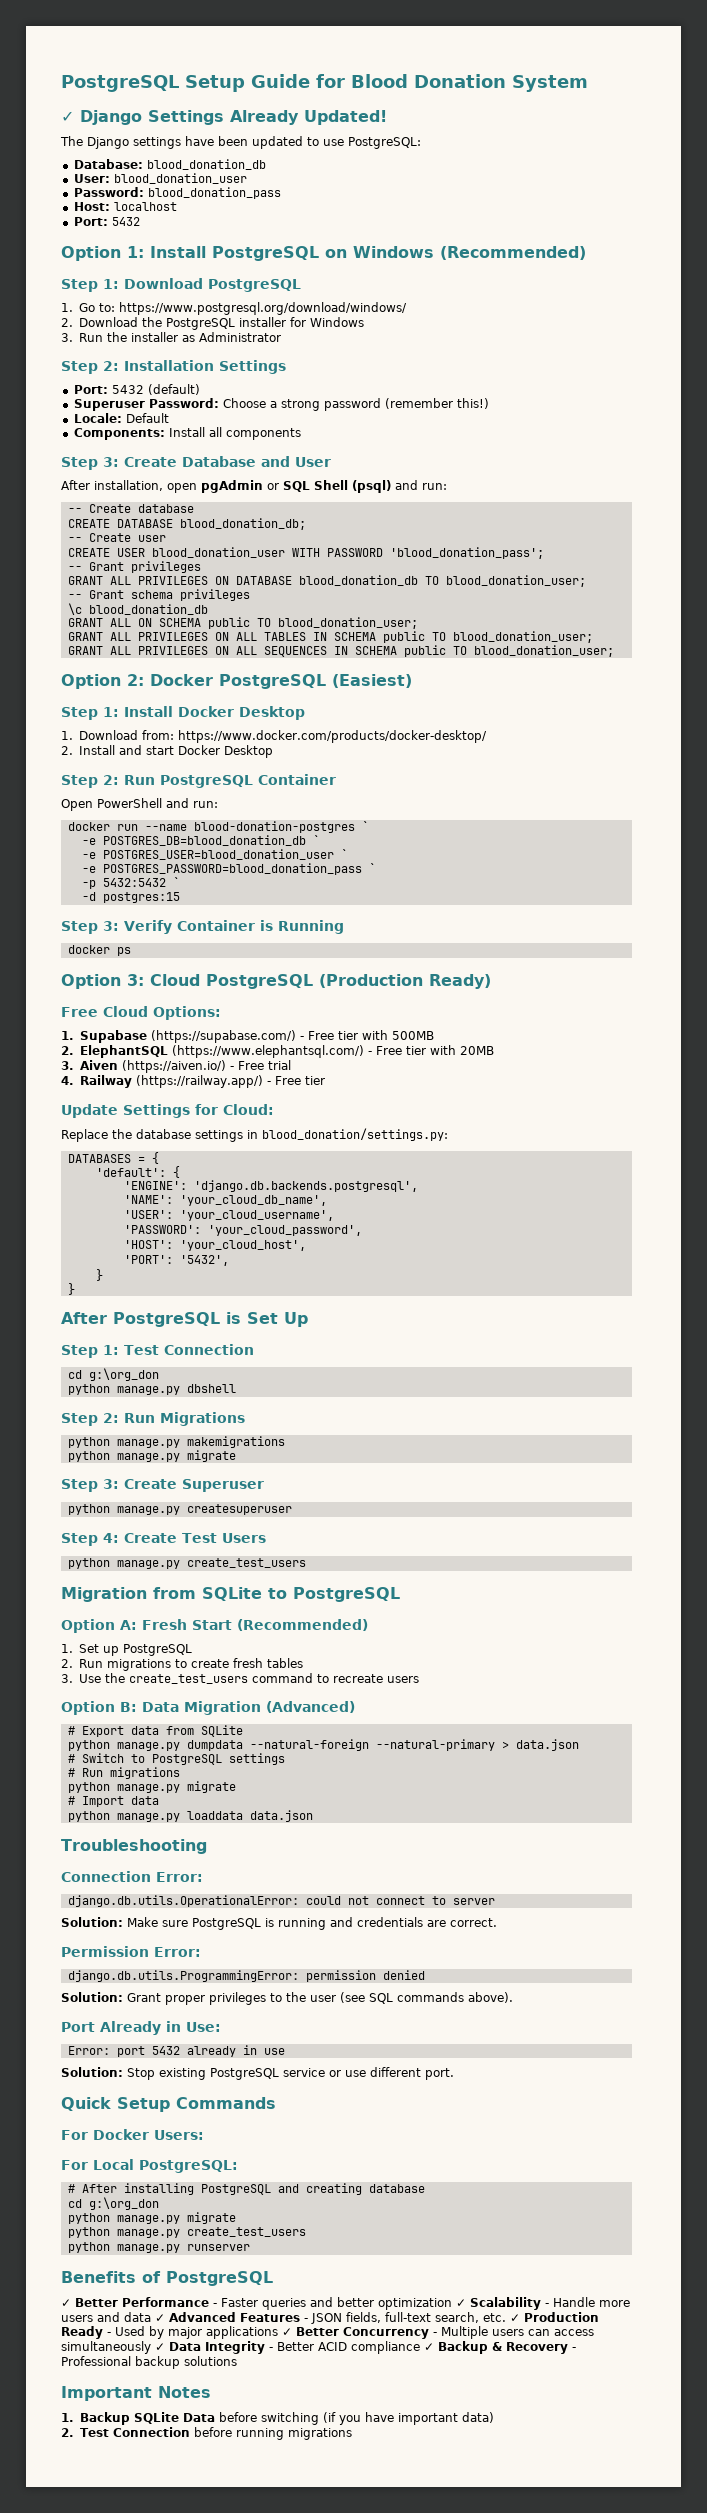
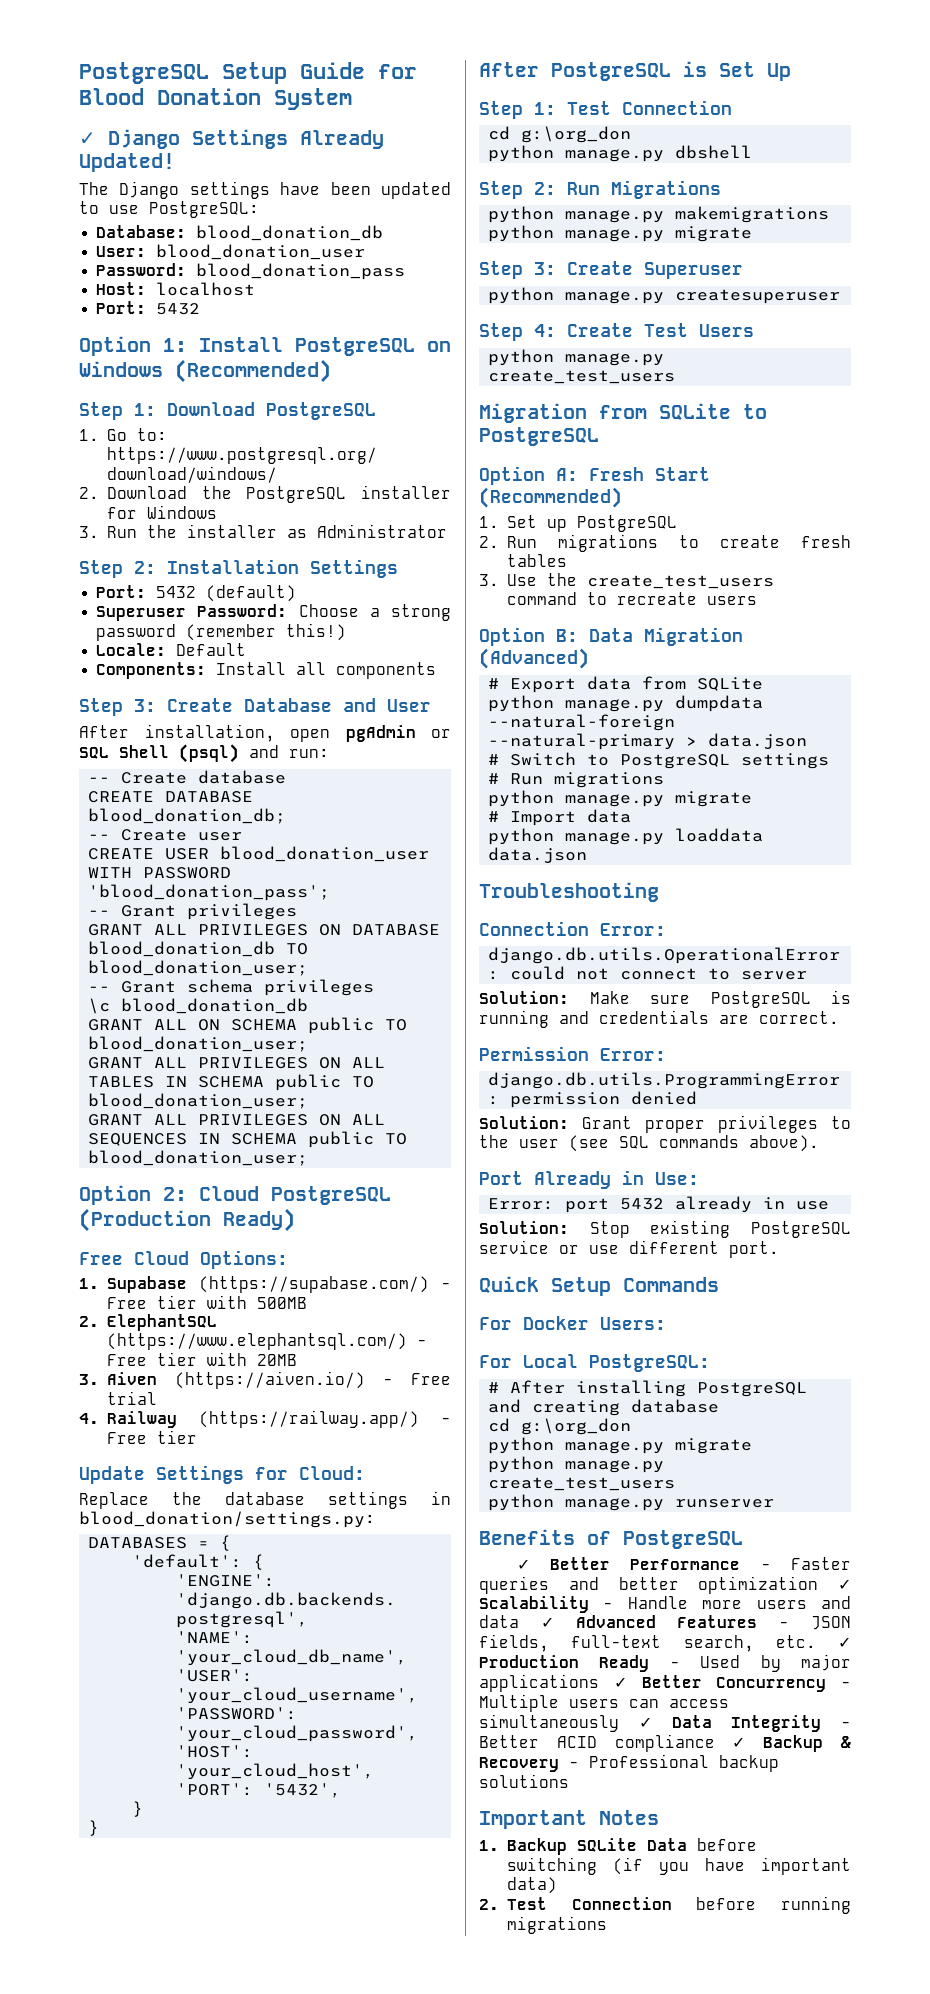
- Option 2: Docker PostgreSQL (Easiest)
- Step 1: Install Docker Desktop
- 1. Download from: https://www.docker.com/products/docker-desktop/
- 2. Install and start Docker Desktop
- Step 2: Run PostgreSQL Container
- Open PowerShell and run:
- docker run --name blood-donation-postgres `
- -e POSTGRES_DB=blood_donation_db `
- -e POSTGRES_USER=blood_donation_user `
- -e POSTGRES_PASSWORD=blood_donation_pass `
- -p 5432:5432 `
- -d postgres:15
- Step 3: Verify Container is Running
- docker ps
- Option 3: Cloud PostgreSQL (Production Ready)
+ Option 2: Cloud PostgreSQL (Production Ready)

